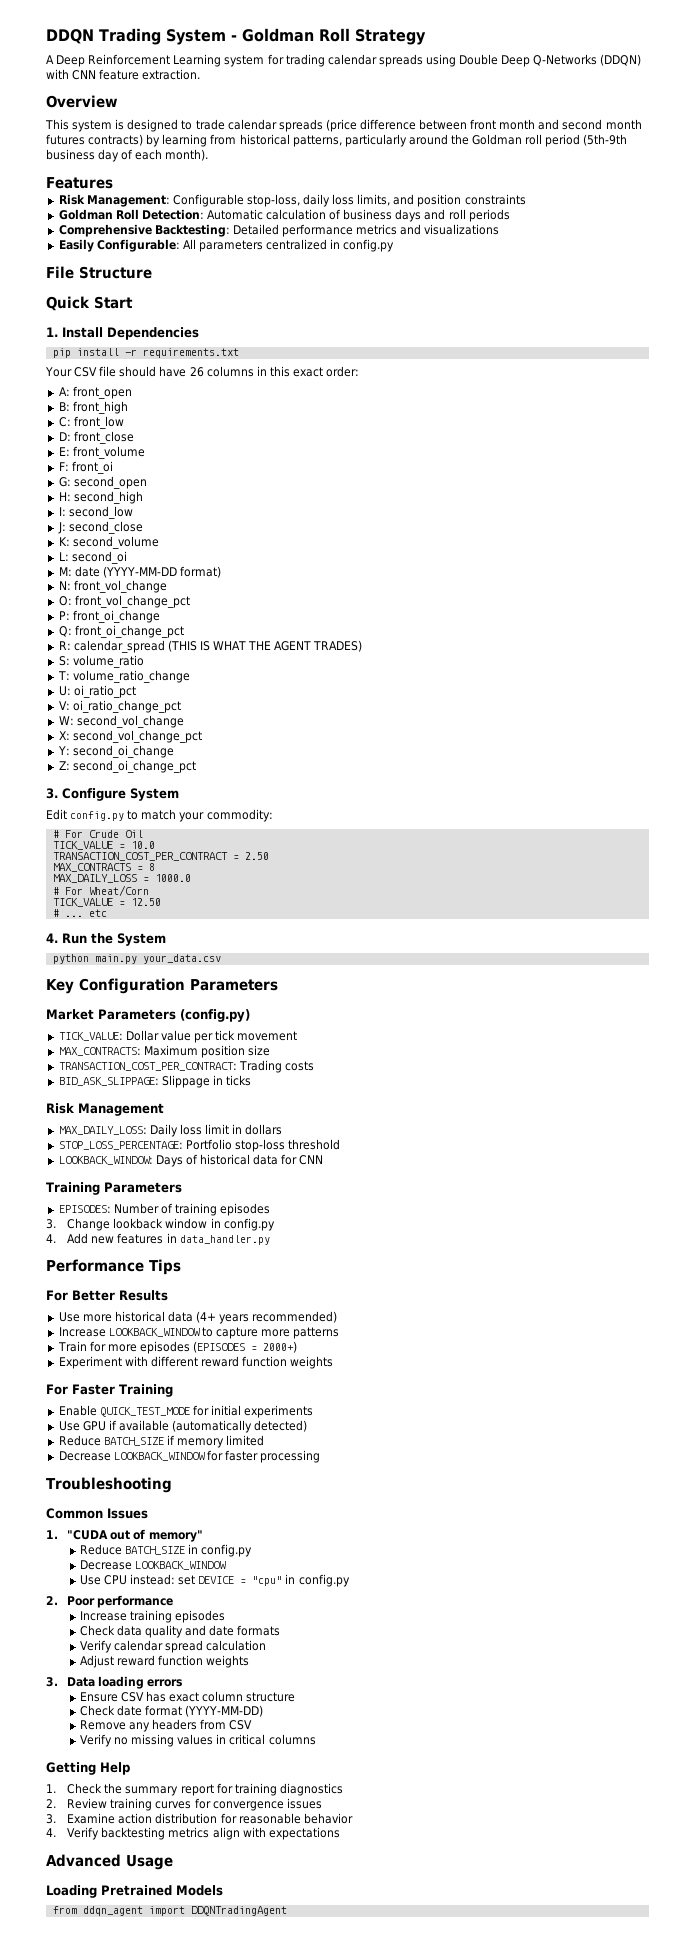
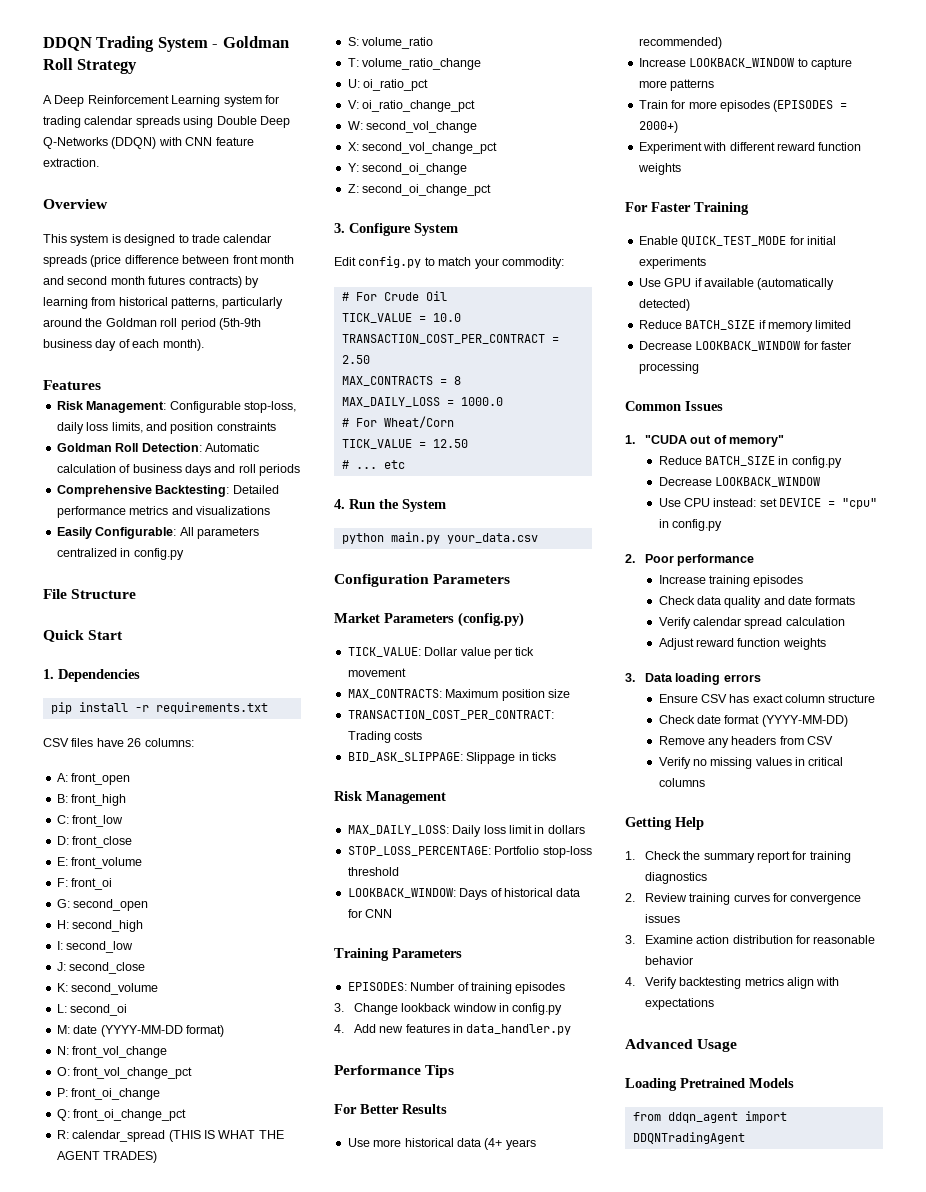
- 1. Install Dependencies
+ 1. Dependencies
- Your CSV file should have 26 columns in this exact order:
+ CSV files have 26 columns:
- Key Configuration Parameters
+ Configuration Parameters
- Troubleshooting

